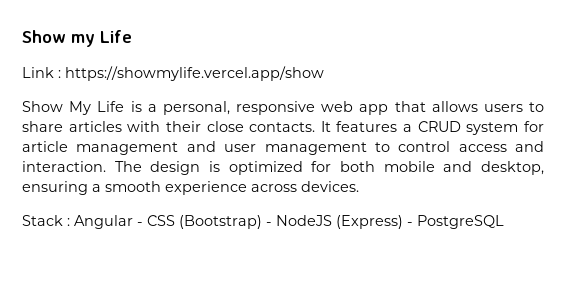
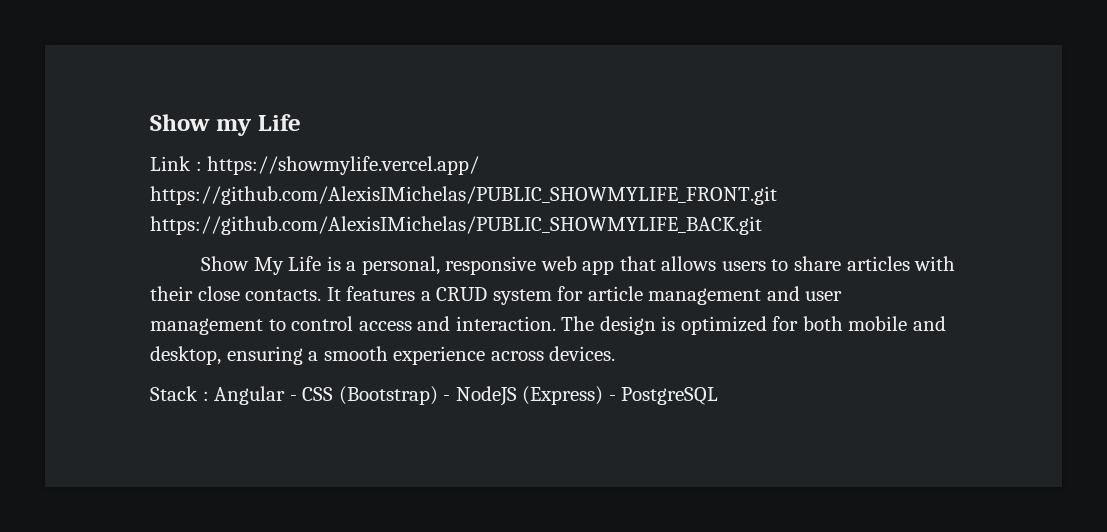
- Link : https://showmylife.vercel.app/show
+ Link : https://showmylife.vercel.app/ https://github.com/AlexisIMichelas/PUBLIC_SHOWMYLIFE_FRONT.git https://github.com/AlexisIMichelas/PUBLIC_SHOWMYLIFE_BACK.git

